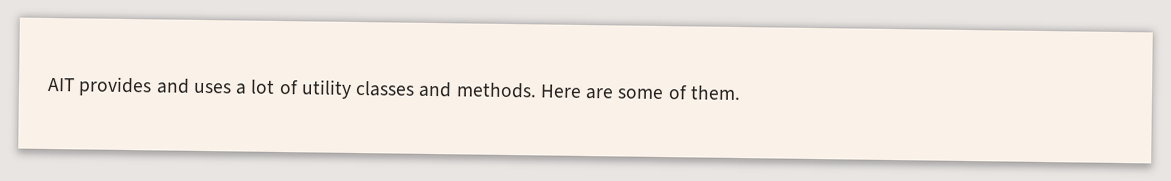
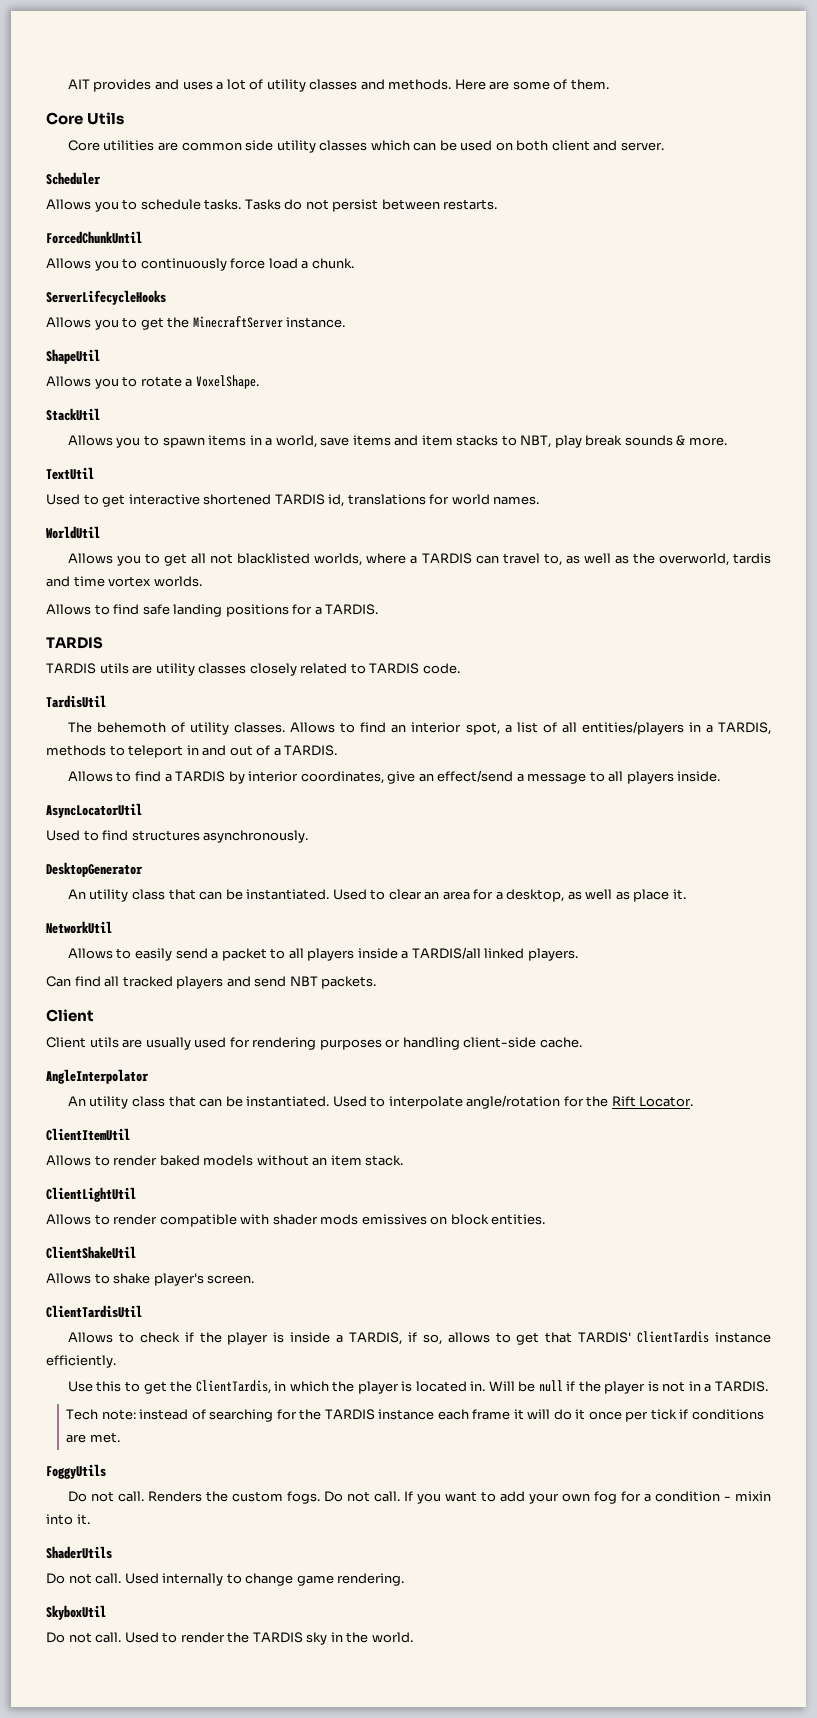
+ Core Utils
+ Core utilities are common side utility classes which can be used on both client and server.
+ Scheduler
+ Allows you to schedule tasks. Tasks do not persist between restarts.
+ ForcedChunkUntil
+ Allows you to continuously force load a chunk.
+ ServerLifecycleHooks
+ Allows you to get the MinecraftServer instance.
+ ShapeUtil
+ Allows you to rotate a VoxelShape.
+ StackUtil
+ Allows you to spawn items in a world, save items and item stacks to NBT, play break sounds & more.
+ TextUtil
+ Used to get interactive shortened TARDIS id, translations for world names.
+ WorldUtil
+ Allows you to get all not blacklisted worlds, where a TARDIS can travel to, as well as the overworld, tardis and time vortex worlds.
+ Allows to find safe landing positions for a TARDIS.
+ TARDIS
+ TARDIS utils are utility classes closely related to TARDIS code.
+ TardisUtil
+ The behemoth of utility classes. Allows to find an interior spot, a list of all entities/players in a TARDIS, methods to teleport in and out of a TARDIS.
+ Allows to find a TARDIS by interior coordinates, give an effect/send a message to all players inside.
+ AsyncLocatorUtil
+ Used to find structures asynchronously.
+ DesktopGenerator
+ An utility class that can be instantiated. Used to clear an area for a desktop, as well as place it.
+ NetworkUtil
+ Allows to easily send a packet to all players inside a TARDIS/all linked players.
+ Can find all tracked players and send NBT packets.
+ Client
+ Client utils are usually used for rendering purposes or handling client-side cache.
+ AngleInterpolator
+ An utility class that can be instantiated. Used to interpolate angle/rotation for the Rift Locator.
+ ClientItemUtil
+ Allows to render baked models without an item stack.
+ ClientLightUtil
+ Allows to render compatible with shader mods emissives on block entities.
+ ClientShakeUtil
+ Allows to shake player's screen.
+ ClientTardisUtil
+ Allows to check if the player is inside a TARDIS, if so, allows to get that TARDIS' ClientTardis instance efficiently.
+ Use this to get the ClientTardis, in which the player is located in. Will be null if the player is not in a TARDIS.
+ Tech note: instead of searching for the TARDIS instance each frame it will do it once per tick if conditions are met.
+ FoggyUtils
+ Do not call. Renders the custom fogs. Do not call. If you want to add your own fog for a condition - mixin into it.
+ ShaderUtils
+ Do not call. Used internally to change game rendering.
+ SkyboxUtil
+ Do not call. Used to render the TARDIS sky in the world.

